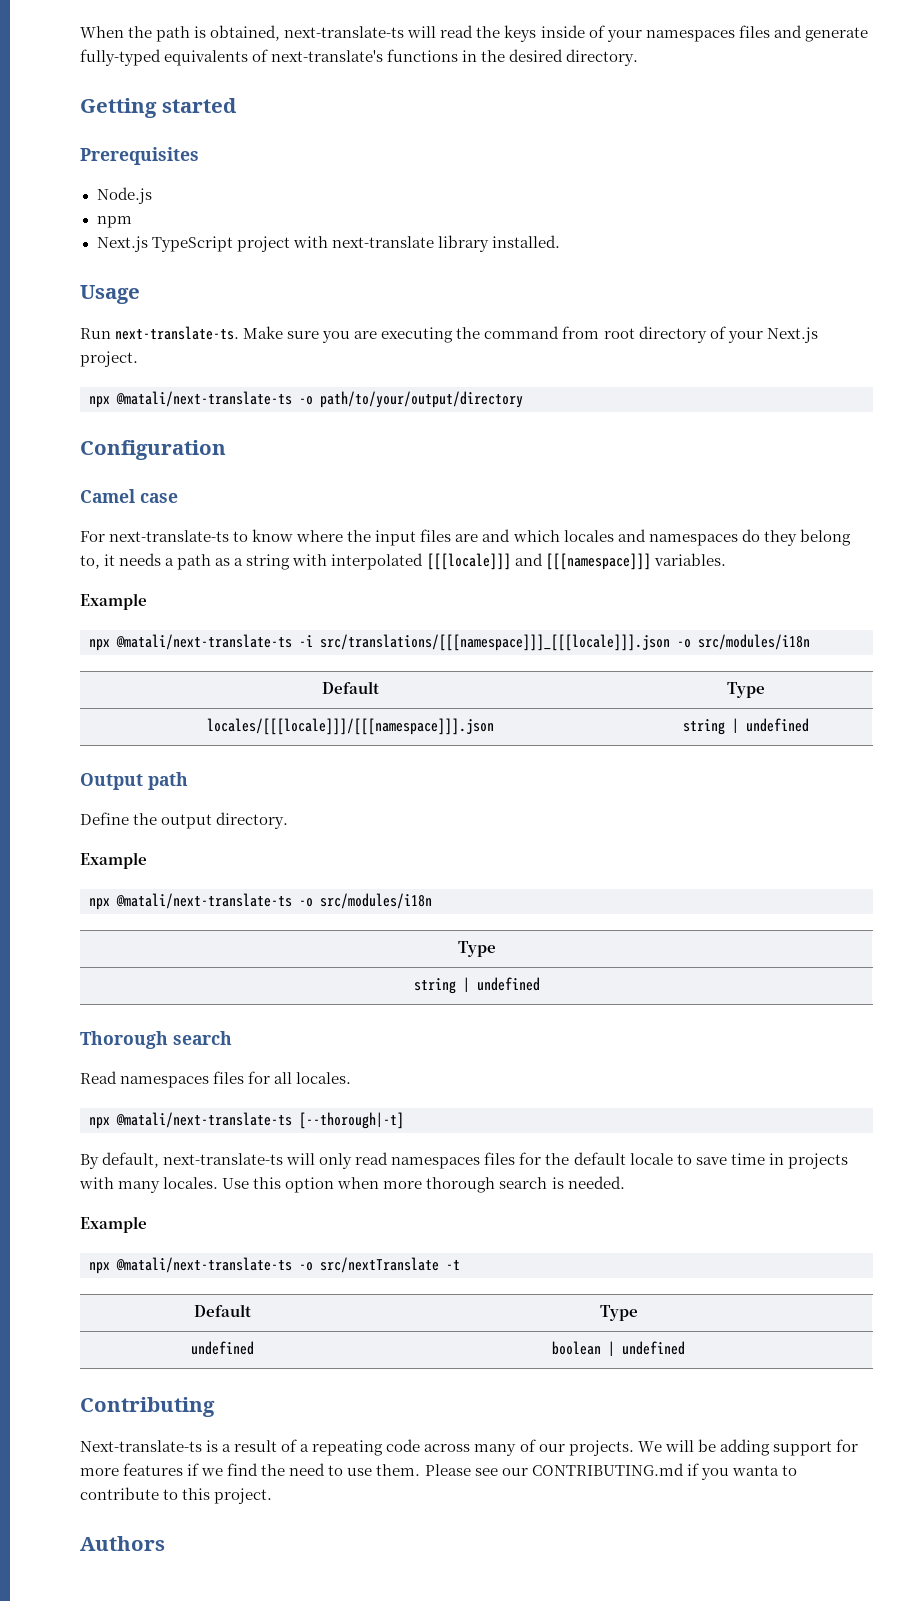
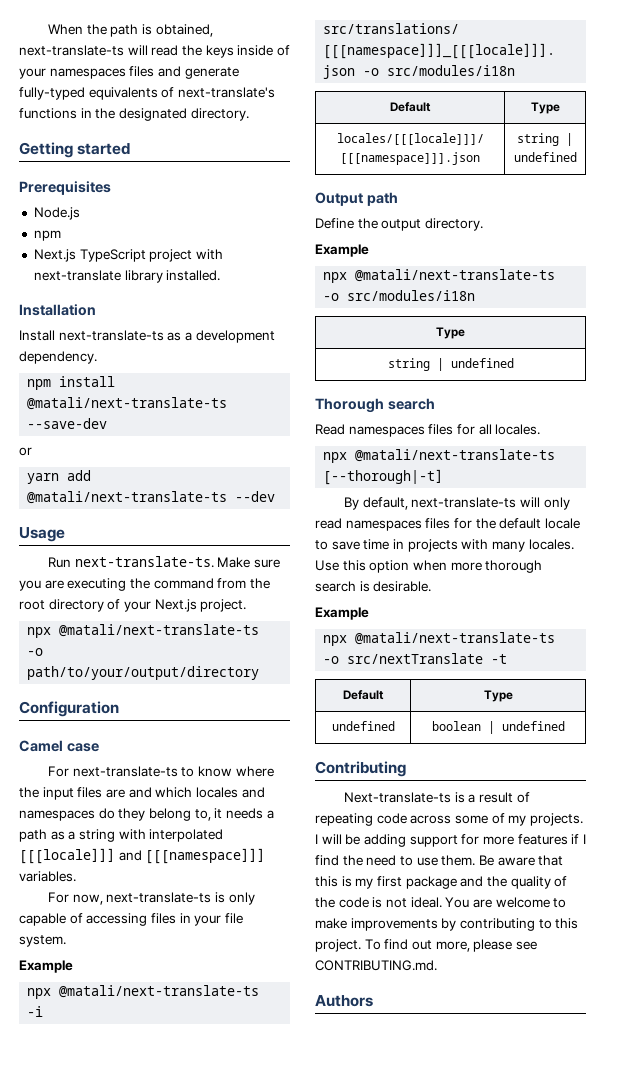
- When the path is obtained, next-translate-ts will read the keys inside of your namespaces files and generate fully-typed equivalents of next-translate's functions in the desired directory.
+ When the path is obtained, next-translate-ts will read the keys inside of your namespaces files and generate fully-typed equivalents of next-translate's functions in the designated directory.
+ Installation
+ Install next-translate-ts as a development dependency.
+ npm install @matali/next-translate-ts --save-dev
+ or
+ yarn add @matali/next-translate-ts --dev
- Make sure you are executing the command from root directory of your Next.js project.
+ Make sure you are executing the command from the root directory of your Next.js project.
+ For now, next-translate-ts is only capable of accessing files in your file system.
- Use this option when more thorough search is needed.
+ Use this option when more thorough search is desirable.
- Next-translate-ts is a result of a repeating code across many of our projects. We will be adding support for more features if we find the need to use them.
+ Next-translate-ts is a result of repeating code across some of my projects. I will be adding support for more features if I find the need to use them.
- Please see our CONTRIBUTING.md if you wanta to contribute to this project.
+ Be aware that this is my first package and the quality of the code is not ideal. You are welcome to make improvements by contributing to this project. To find out more, please see CONTRIBUTING.md.

